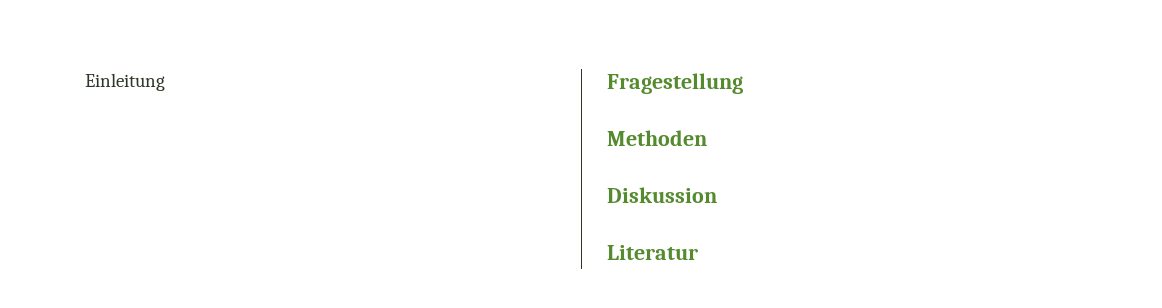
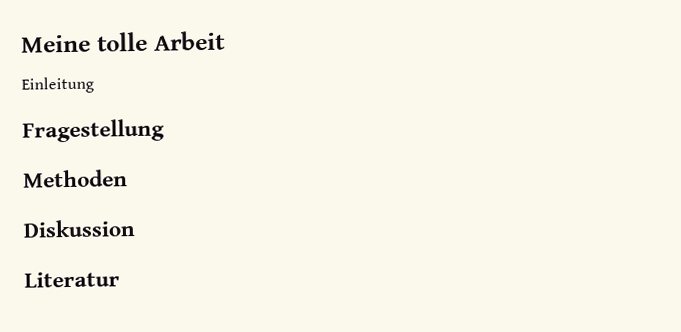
+ Meine tolle Arbeit

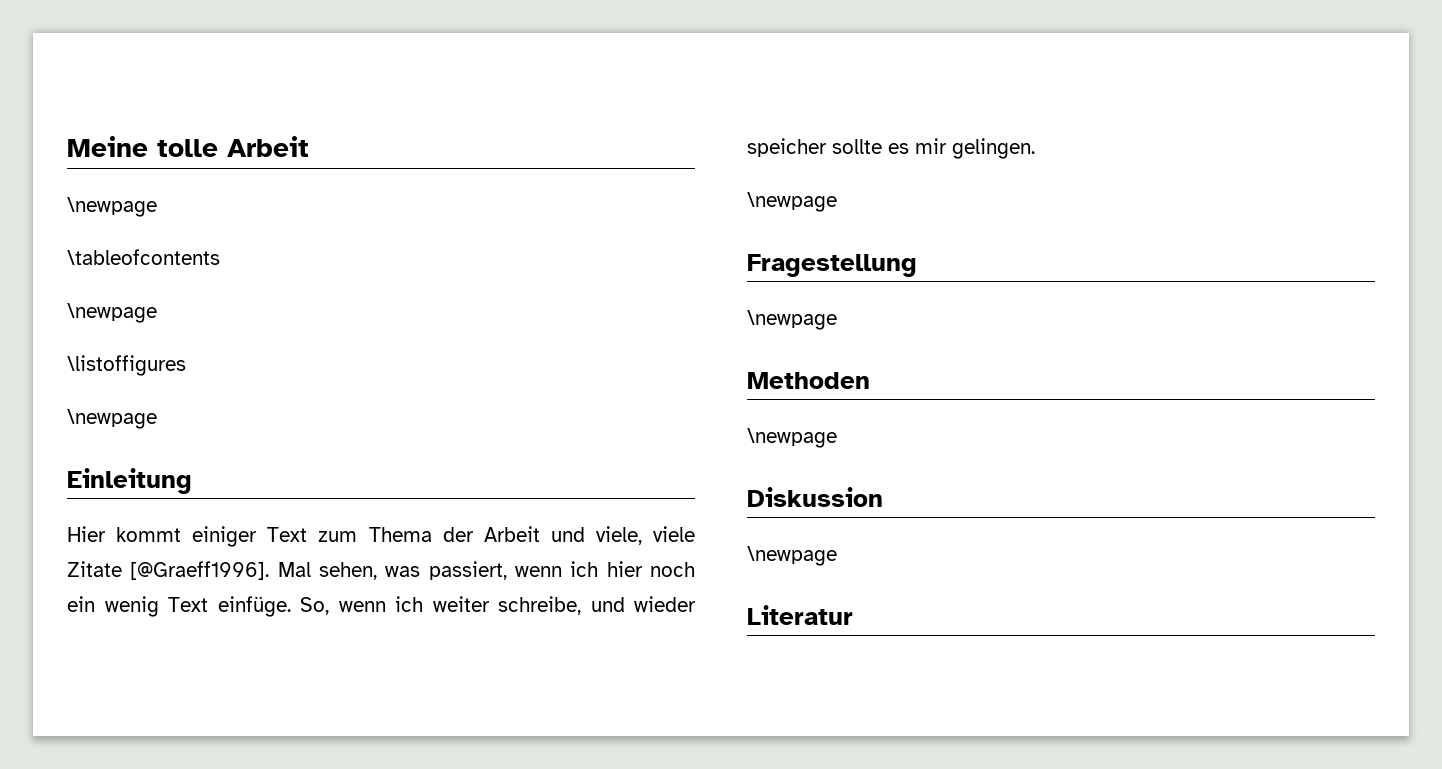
  Meine tolle Arbeit
+ \newpage
+ \tableofcontents
+ \newpage
+ \listoffigures
+ \newpage
  Einleitung
+ Hier kommt einiger Text zum Thema der Arbeit und viele, viele Zitate [@Graeff1996]. Mal sehen, was passiert, wenn ich hier noch ein wenig Text einfüge. So, wenn ich weiter schreibe, und wieder speicher sollte es mir gelingen.
+ \newpage
  Fragestellung
+ \newpage
  Methoden
+ \newpage
  Diskussion
+ \newpage

